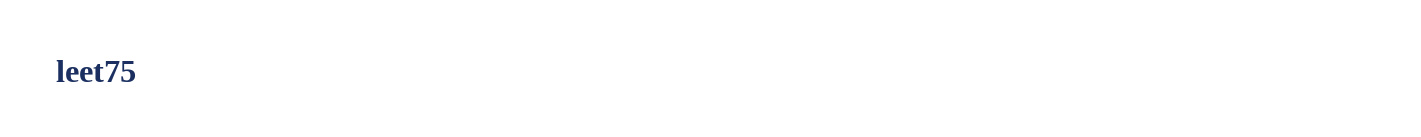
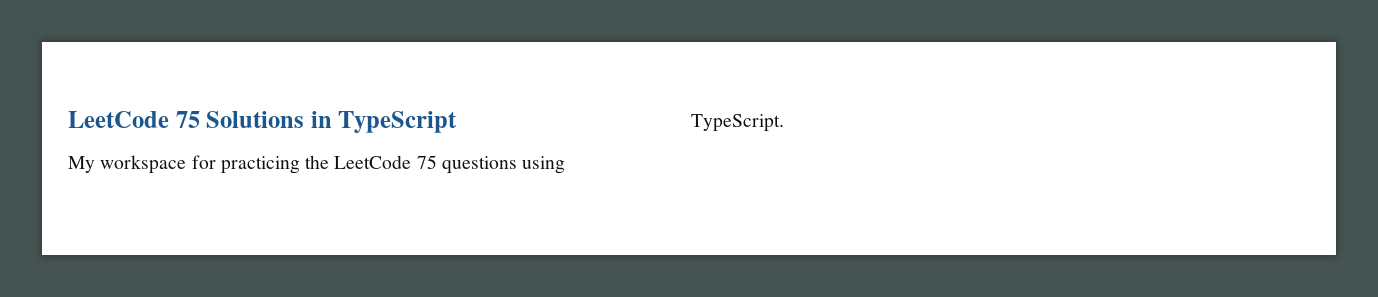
- leet75
+ LeetCode 75 Solutions in TypeScript
+ My workspace for practicing the LeetCode 75 questions using TypeScript.

